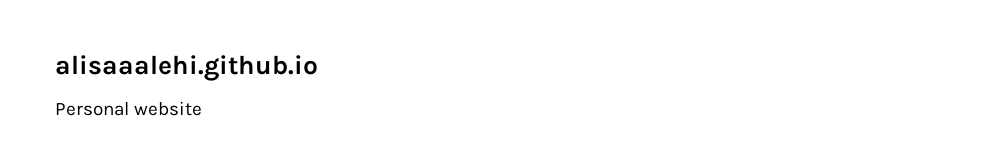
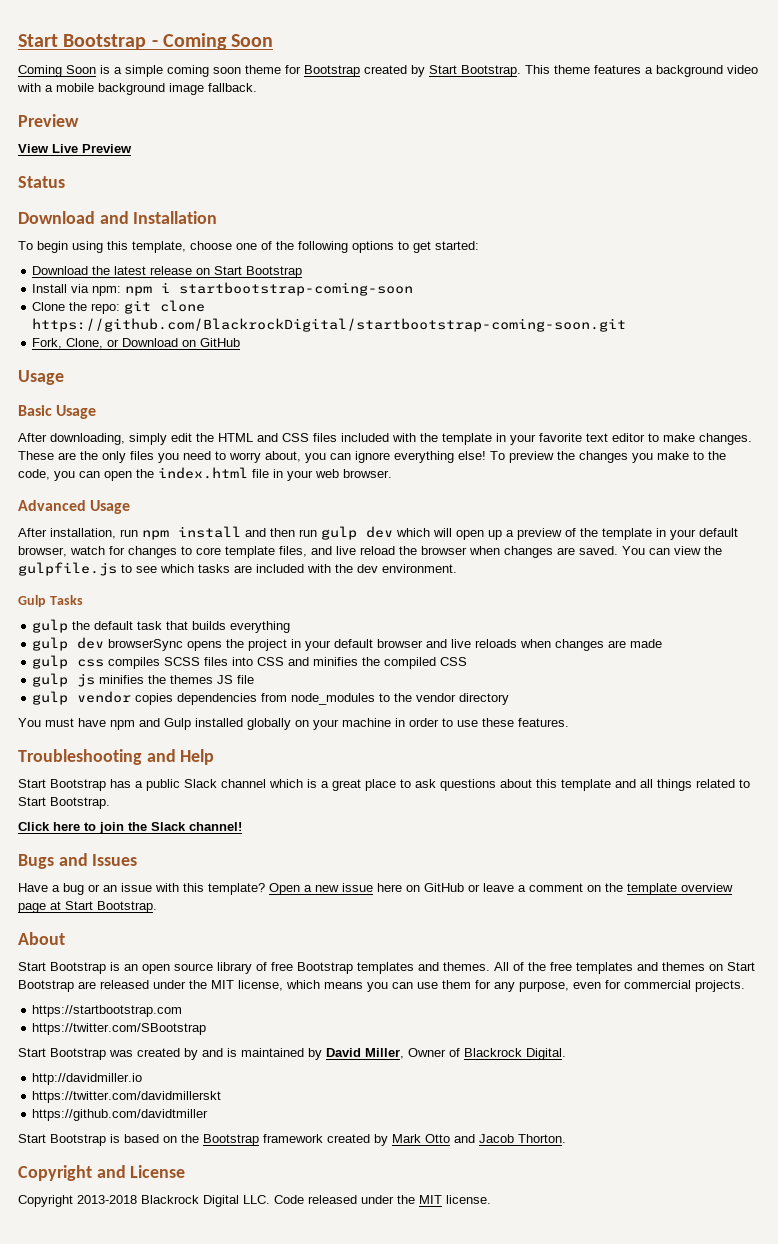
- alisaaalehi.github.io
- Personal website
+ Start Bootstrap - Coming Soon
+ Coming Soon is a simple coming soon theme for Bootstrap created by Start Bootstrap. This theme features a background video with a mobile background image fallback.
+ Preview
+ View Live Preview
+ Status
+ Download and Installation
+ To begin using this template, choose one of the following options to get started:
+ Download the latest release on Start Bootstrap
+ Install via npm: npm i startbootstrap-coming-soon
+ Clone the repo: git clone https://github.com/BlackrockDigital/startbootstrap-coming-soon.git
+ Fork, Clone, or Download on GitHub
+ Usage
+ Basic Usage
+ After downloading, simply edit the HTML and CSS files included with the template in your favorite text editor to make changes. These are the only files you need to worry about, you can ignore everything else! To preview the changes you make to the code, you can open the index.html file in your web browser.
+ Advanced Usage
+ After installation, run npm install and then run gulp dev which will open up a preview of the template in your default browser, watch for changes to core template files, and live reload the browser when changes are saved. You can view the gulpfile.js to see which tasks are included with the dev environment.
+ Gulp Tasks
+ gulp the default task that builds everything
+ gulp dev browserSync opens the project in your default browser and live reloads when changes are made
+ gulp css compiles SCSS files into CSS and minifies the compiled CSS
+ gulp js minifies the themes JS file
+ gulp vendor copies dependencies from node_modules to the vendor directory
+ You must have npm and Gulp installed globally on your machine in order to use these features.
+ Troubleshooting and Help
+ Start Bootstrap has a public Slack channel which is a great place to ask questions about this template and all things related to Start Bootstrap.
+ Click here to join the Slack channel!
+ Bugs and Issues
+ Have a bug or an issue with this template? Open a new issue here on GitHub or leave a comment on the template overview page at Start Bootstrap.
+ About
+ Start Bootstrap is an open source library of free Bootstrap templates and themes. All of the free templates and themes on Start Bootstrap are released under the MIT license, which means you can use them for any purpose, even for commercial projects.
+ https://startbootstrap.com
+ https://twitter.com/SBootstrap
+ Start Bootstrap was created by and is maintained by David Miller, Owner of Blackrock Digital.
+ http://davidmiller.io
+ https://twitter.com/davidmillerskt
+ https://github.com/davidtmiller
+ Start Bootstrap is based on the Bootstrap framework created by Mark Otto and Jacob Thorton.
+ Copyright and License
+ Copyright 2013-2018 Blackrock Digital LLC. Code released under the MIT license.

